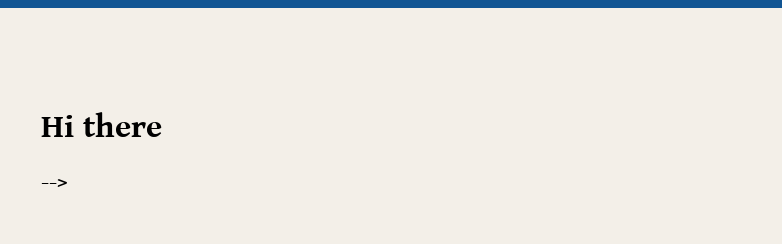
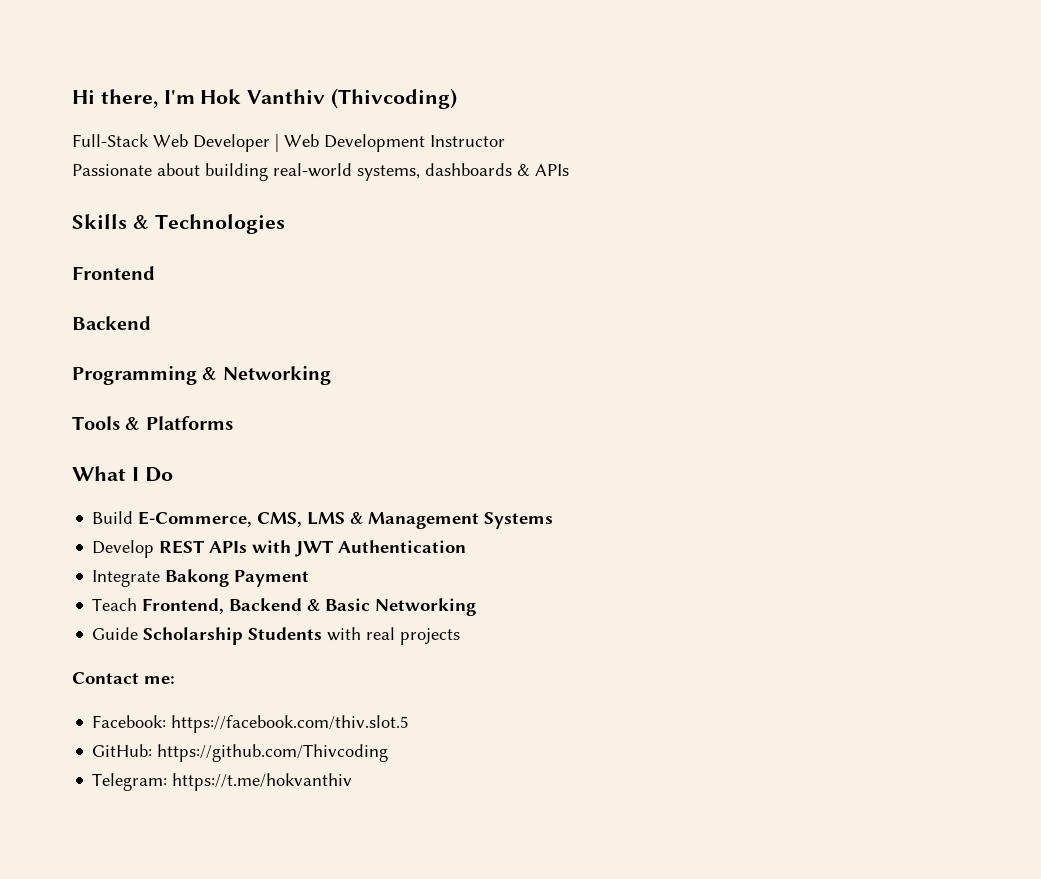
- Hi there
- -->
+ Hi there, I'm Hok Vanthiv (Thivcoding)
+ Full-Stack Web Developer | Web Development Instructor
+ Passionate about building real-world systems, dashboards & APIs
+ Skills & Technologies
+ Frontend
+ Backend
+ Programming & Networking
+ Tools & Platforms
+ What I Do
+ Build E-Commerce, CMS, LMS & Management Systems
+ Develop REST APIs with JWT Authentication
+ Integrate Bakong Payment
+ Teach Frontend, Backend & Basic Networking
+ Guide Scholarship Students with real projects
+ Contact me:
+ Facebook: https://facebook.com/thiv.slot.5
+ GitHub: https://github.com/Thivcoding
+ Telegram: https://t.me/hokvanthiv

